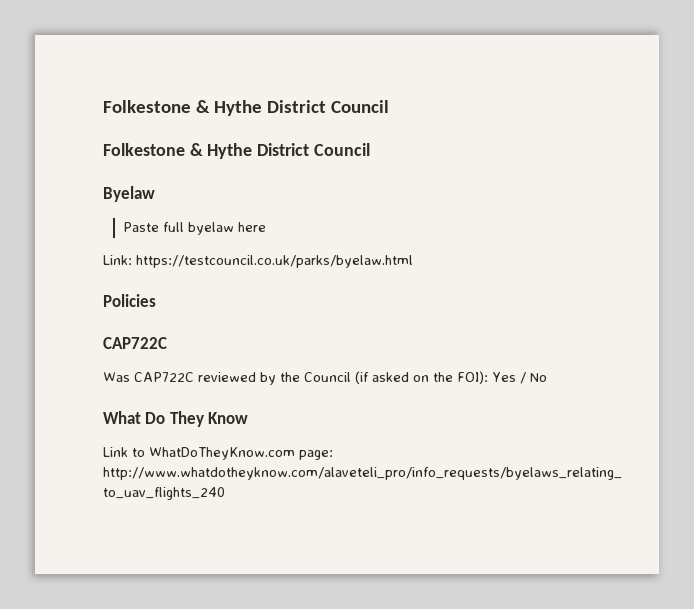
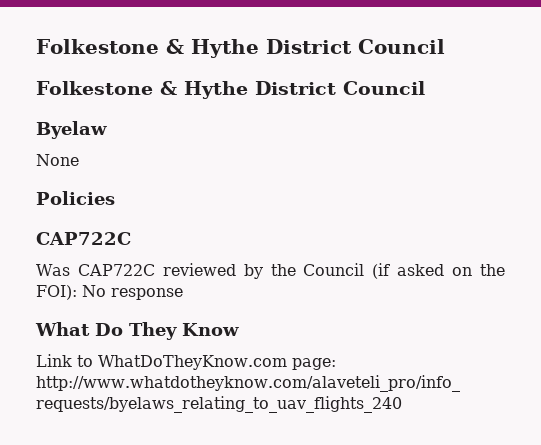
- Paste full byelaw here
- Link: https://testcouncil.co.uk/parks/byelaw.html
+ None
- Was CAP722C reviewed by the Council (if asked on the FOI): Yes / No
+ Was CAP722C reviewed by the Council (if asked on the FOI): No response

